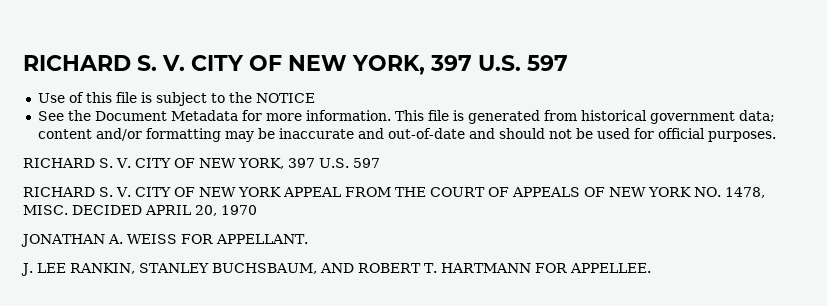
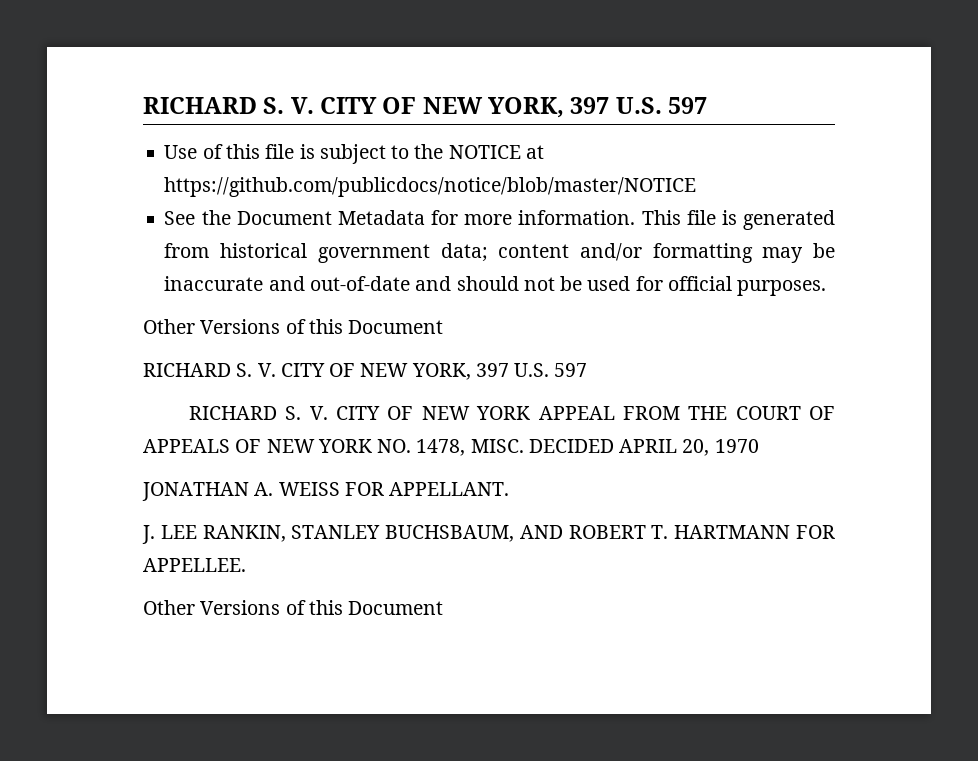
- Use of this file is subject to the NOTICE
+ Use of this file is subject to the NOTICE at https://github.com/publicdocs/notice/blob/master/NOTICE
  This file is generated from historical government data; content and/or formatting may be inaccurate and out-of-date and should not be used for official purposes.
+ Other Versions of this Document
  J. LEE RANKIN, STANLEY BUCHSBAUM, AND ROBERT T. HARTMANN FOR APPELLEE.
+ Other Versions of this Document

